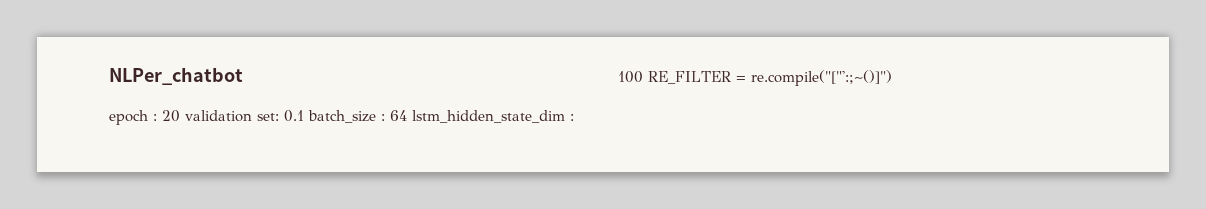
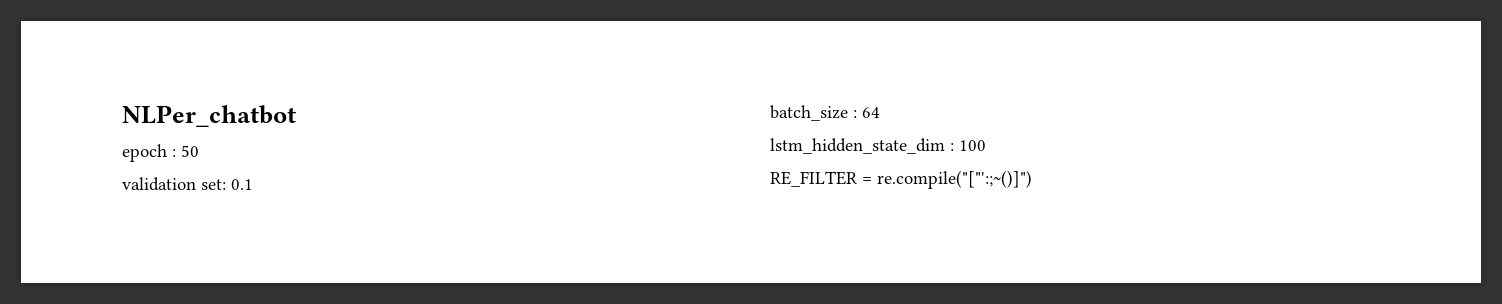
- epoch : 20 validation set: 0.1 batch_size : 64 lstm_hidden_state_dim : 100 RE_FILTER = re.compile("["':;~()]")
+ epoch : 50
+ validation set: 0.1
+ batch_size : 64
+ lstm_hidden_state_dim : 100
+ RE_FILTER = re.compile("["':;~()]")

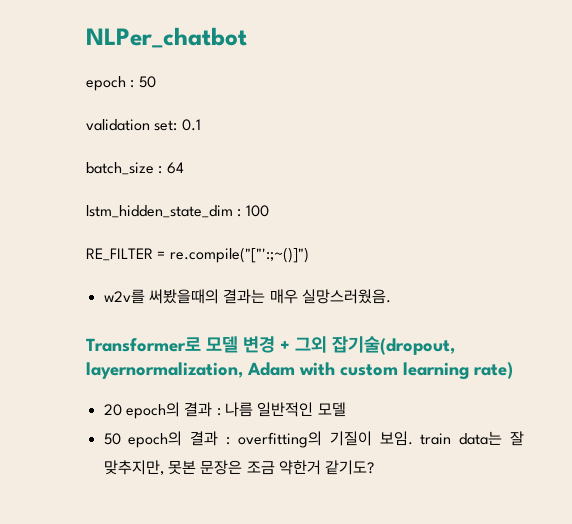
+ w2v를 써봤을때의 결과는 매우 실망스러웠음.
+ Transformer로 모델 변경 + 그외 잡기술(dropout, layernormalization, Adam with custom learning rate)
+ 20 epoch의 결과 : 나름 일반적인 모델
+ 50 epoch의 결과 : overfitting의 기질이 보임. train data는 잘 맞추지만, 못본 문장은 조금 약한거 같기도?

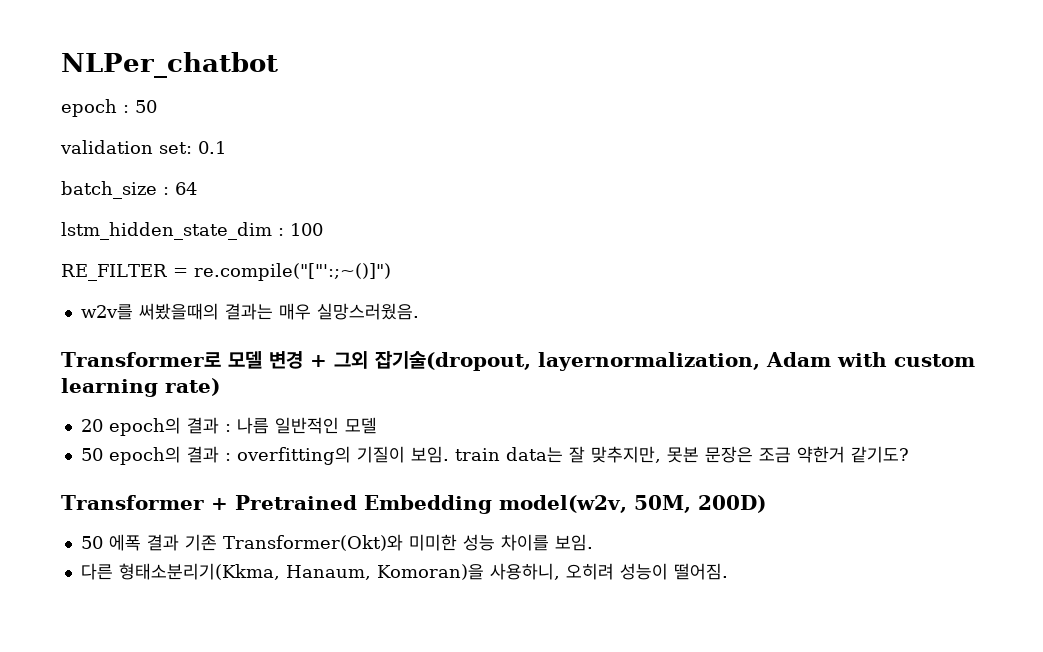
+ Transformer + Pretrained Embedding model(w2v, 50M, 200D)
+ 50 에폭 결과 기존 Transformer(Okt)와 미미한 성능 차이를 보임.
+ 다른 형태소분리기(Kkma, Hanaum, Komoran)을 사용하니, 오히려 성능이 떨어짐.

